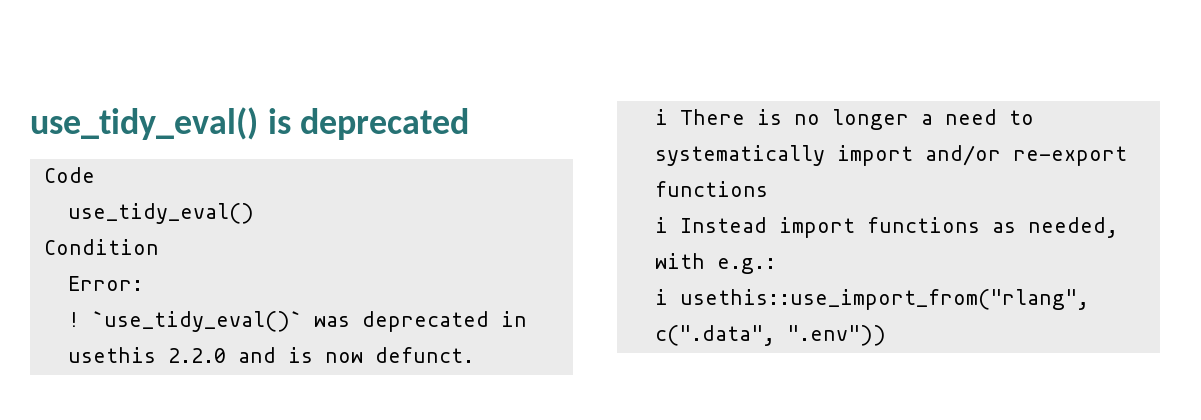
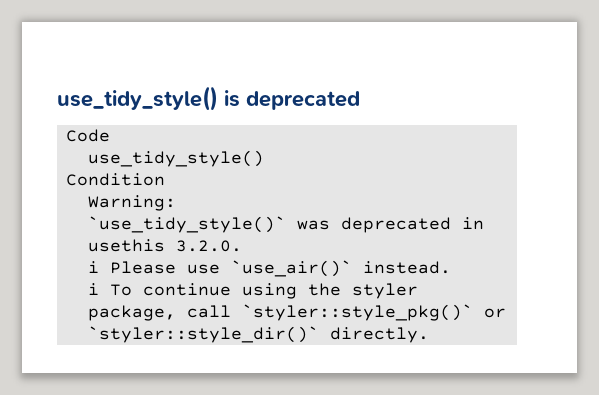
- use_tidy_eval() is deprecated
+ use_tidy_style() is deprecated
  Code
- use_tidy_eval()
+ use_tidy_style()
- Error:
- ! `use_tidy_eval()` was deprecated in usethis 2.2.0 and is now defunct.
- i There is no longer a need to systematically import and/or re-export functions
- i Instead import functions as needed, with e.g.:
- i usethis::use_import_from("rlang", c(".data", ".env"))
+ Warning:
+ `use_tidy_style()` was deprecated in usethis 3.2.0.
+ i Please use `use_air()` instead.
+ i To continue using the styler package, call `styler::style_pkg()` or `styler::style_dir()` directly.

